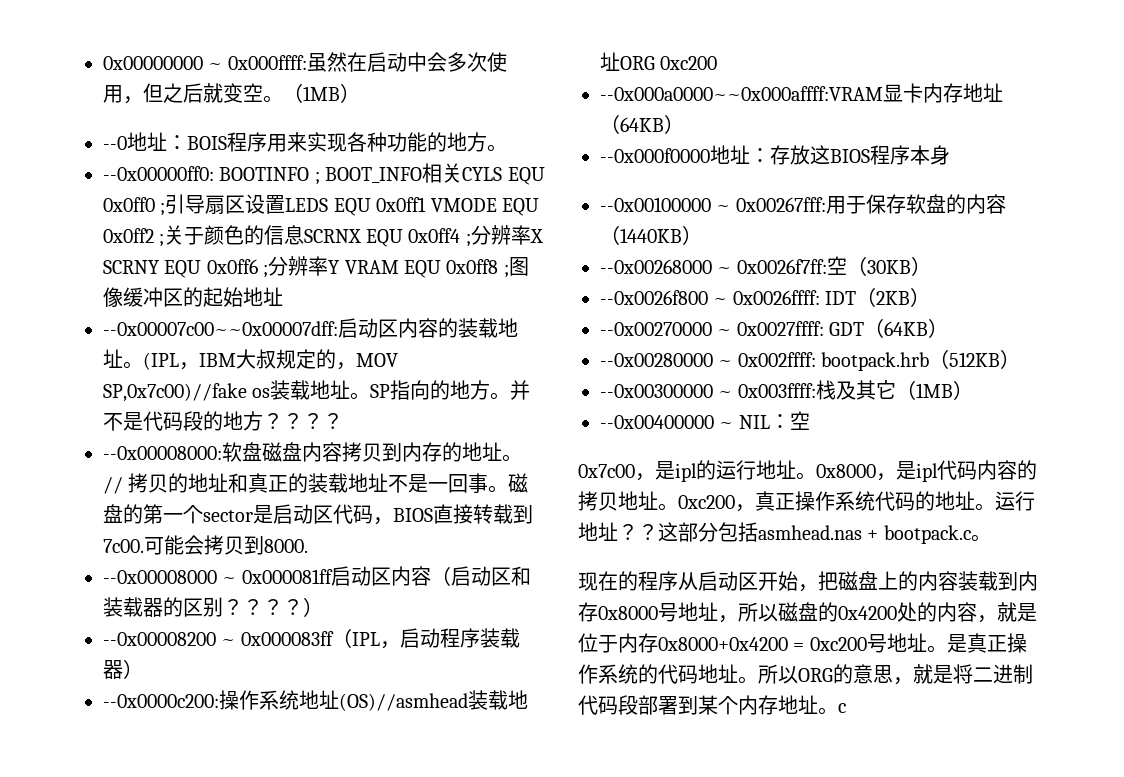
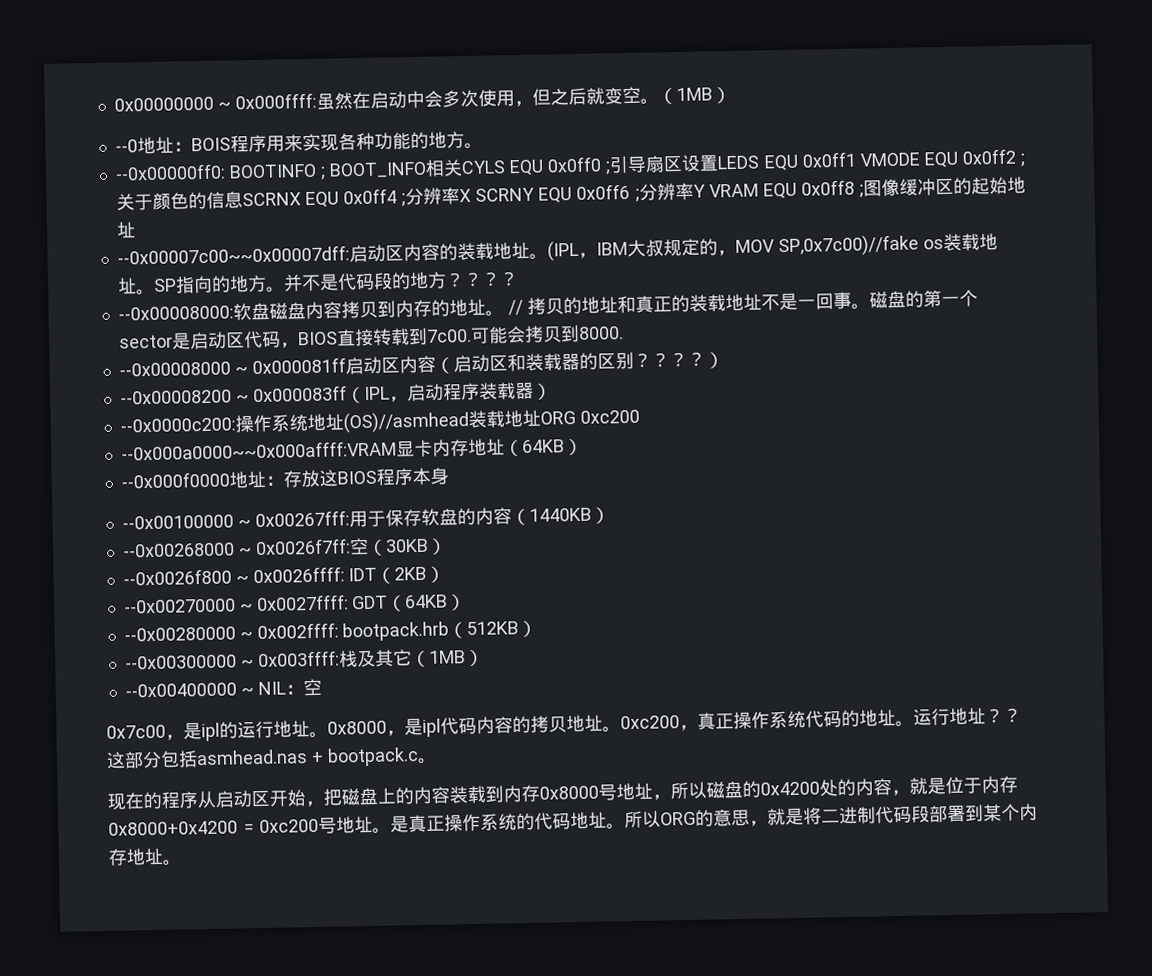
- 所以ORG的意思，就是将二进制代码段部署到某个内存地址。c
+ 所以ORG的意思，就是将二进制代码段部署到某个内存地址。

